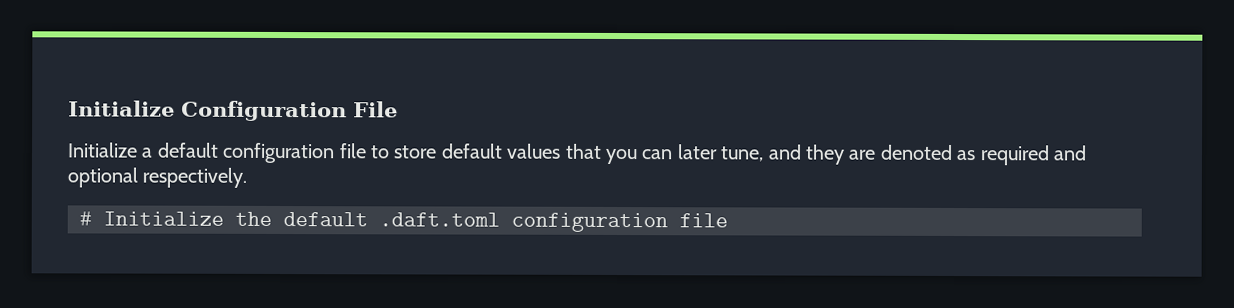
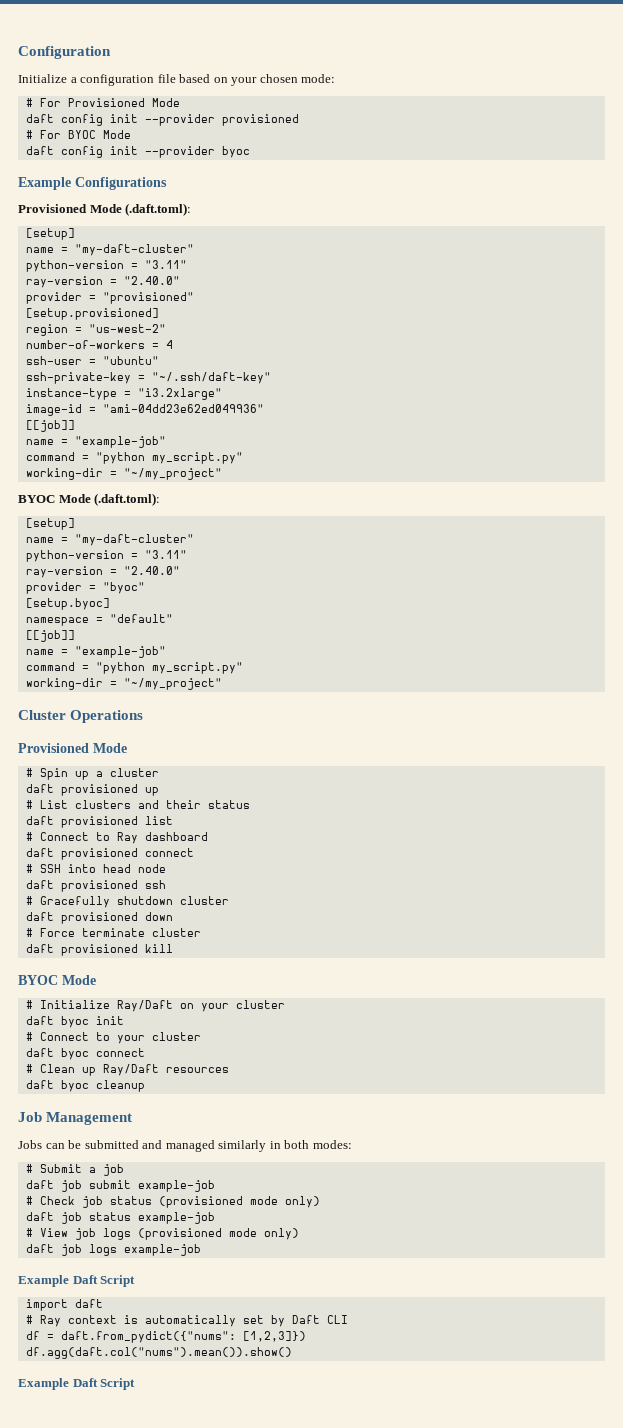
- Initialize Configuration File
+ Configuration
- Initialize a default configuration file to store default values that you can later tune, and they are denoted as required and optional respectively.
- # Initialize the default .daft.toml configuration file
+ Initialize a configuration file based on your chosen mode:
+ # For Provisioned Mode
+ daft config init --provider provisioned
+ # For BYOC Mode
+ daft config init --provider byoc
+ Example Configurations
+ Provisioned Mode (.daft.toml):
+ [setup]
+ name = "my-daft-cluster"
+ python-version = "3.11"
+ ray-version = "2.40.0"
+ provider = "provisioned"
+ [setup.provisioned]
+ region = "us-west-2"
+ number-of-workers = 4
+ ssh-user = "ubuntu"
+ ssh-private-key = "~/.ssh/daft-key"
+ instance-type = "i3.2xlarge"
+ image-id = "ami-04dd23e62ed049936"
+ [[job]]
+ name = "example-job"
+ command = "python my_script.py"
+ working-dir = "~/my_project"
+ BYOC Mode (.daft.toml):
+ [setup]
+ name = "my-daft-cluster"
+ python-version = "3.11"
+ ray-version = "2.40.0"
+ provider = "byoc"
+ [setup.byoc]
+ namespace = "default"
+ [[job]]
+ name = "example-job"
+ command = "python my_script.py"
+ working-dir = "~/my_project"
+ Cluster Operations
+ Provisioned Mode
+ # Spin up a cluster
+ daft provisioned up
+ # List clusters and their status
+ daft provisioned list
+ # Connect to Ray dashboard
+ daft provisioned connect
+ # SSH into head node
+ daft provisioned ssh
+ # Gracefully shutdown cluster
+ daft provisioned down
+ # Force terminate cluster
+ daft provisioned kill
+ BYOC Mode
+ # Initialize Ray/Daft on your cluster
+ daft byoc init
+ # Connect to your cluster
+ daft byoc connect
+ # Clean up Ray/Daft resources
+ daft byoc cleanup
+ Job Management
+ Jobs can be submitted and managed similarly in both modes:
+ # Submit a job
+ daft job submit example-job
+ # Check job status (provisioned mode only)
+ daft job status example-job
+ # View job logs (provisioned mode only)
+ daft job logs example-job
+ Example Daft Script
+ import daft
+ # Ray context is automatically set by Daft CLI
+ df = daft.from_pydict({"nums": [1,2,3]})
+ df.agg(daft.col("nums").mean()).show()
+ Example Daft Script

